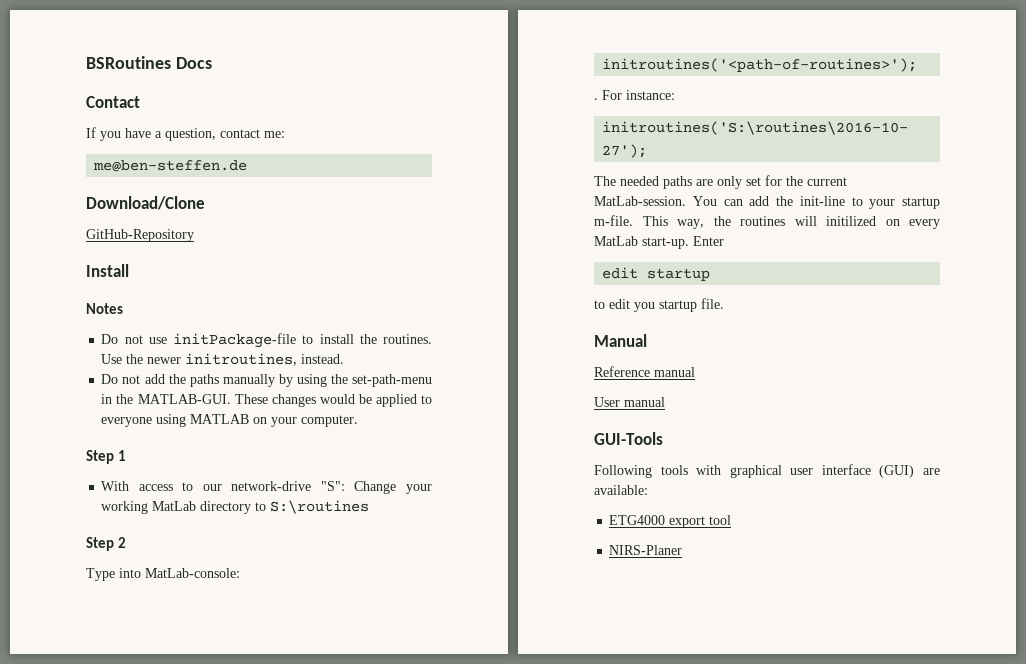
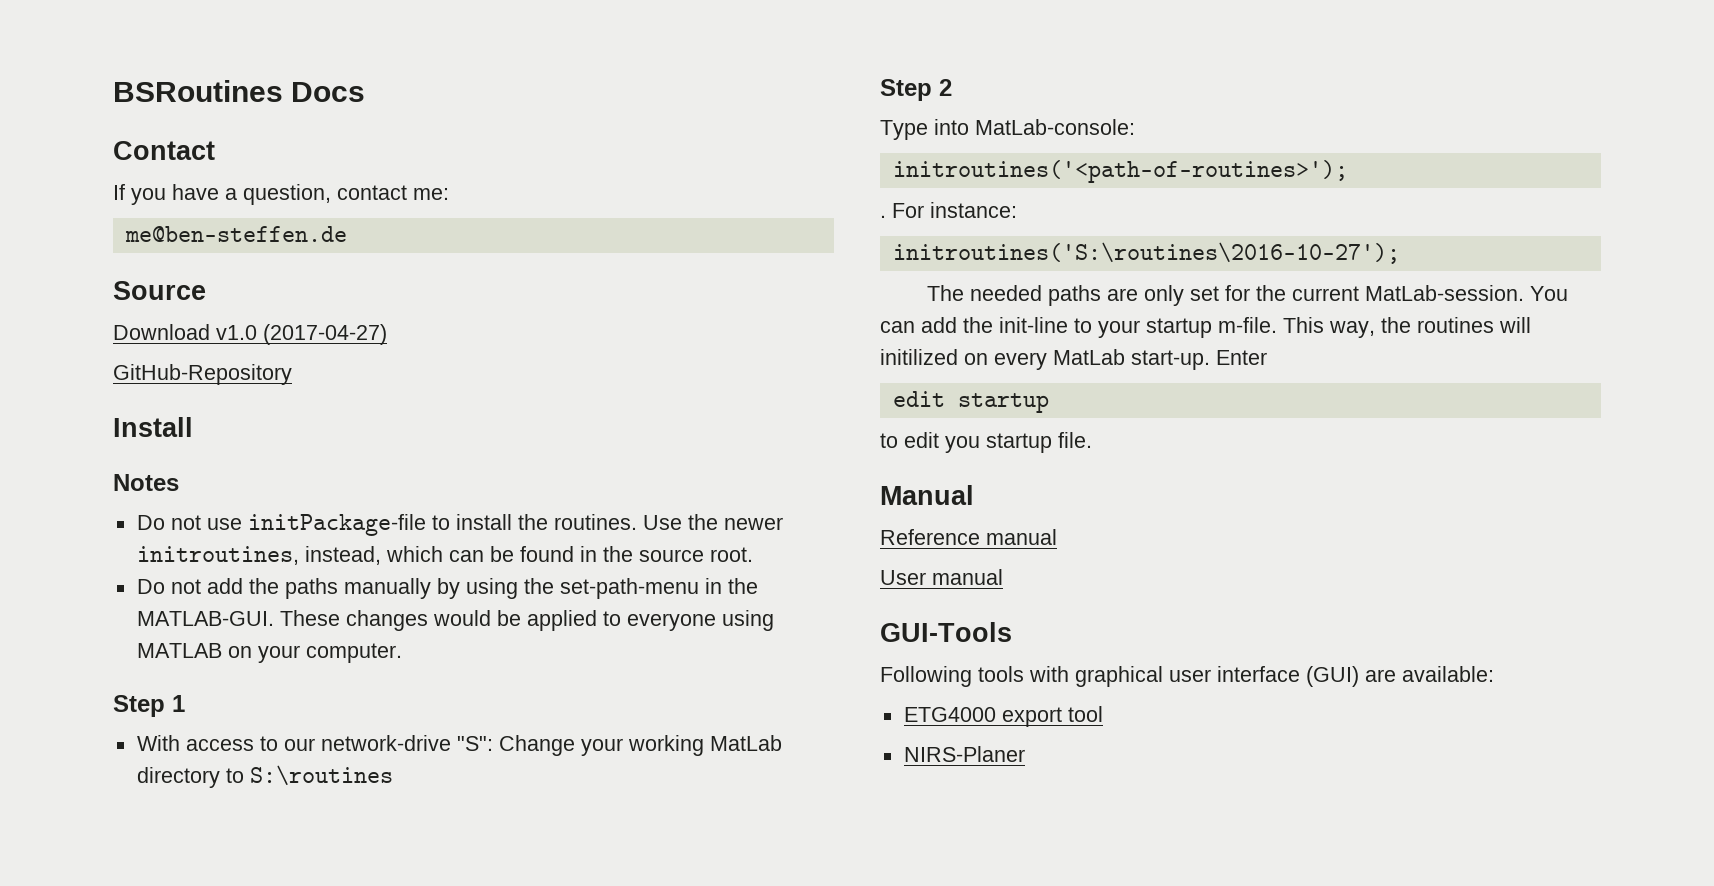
- Download/Clone
+ Source
+ Download v1.0 (2017-04-27)
- Use the newer initroutines, instead.
+ Use the newer initroutines, instead, which can be found in the source root.

